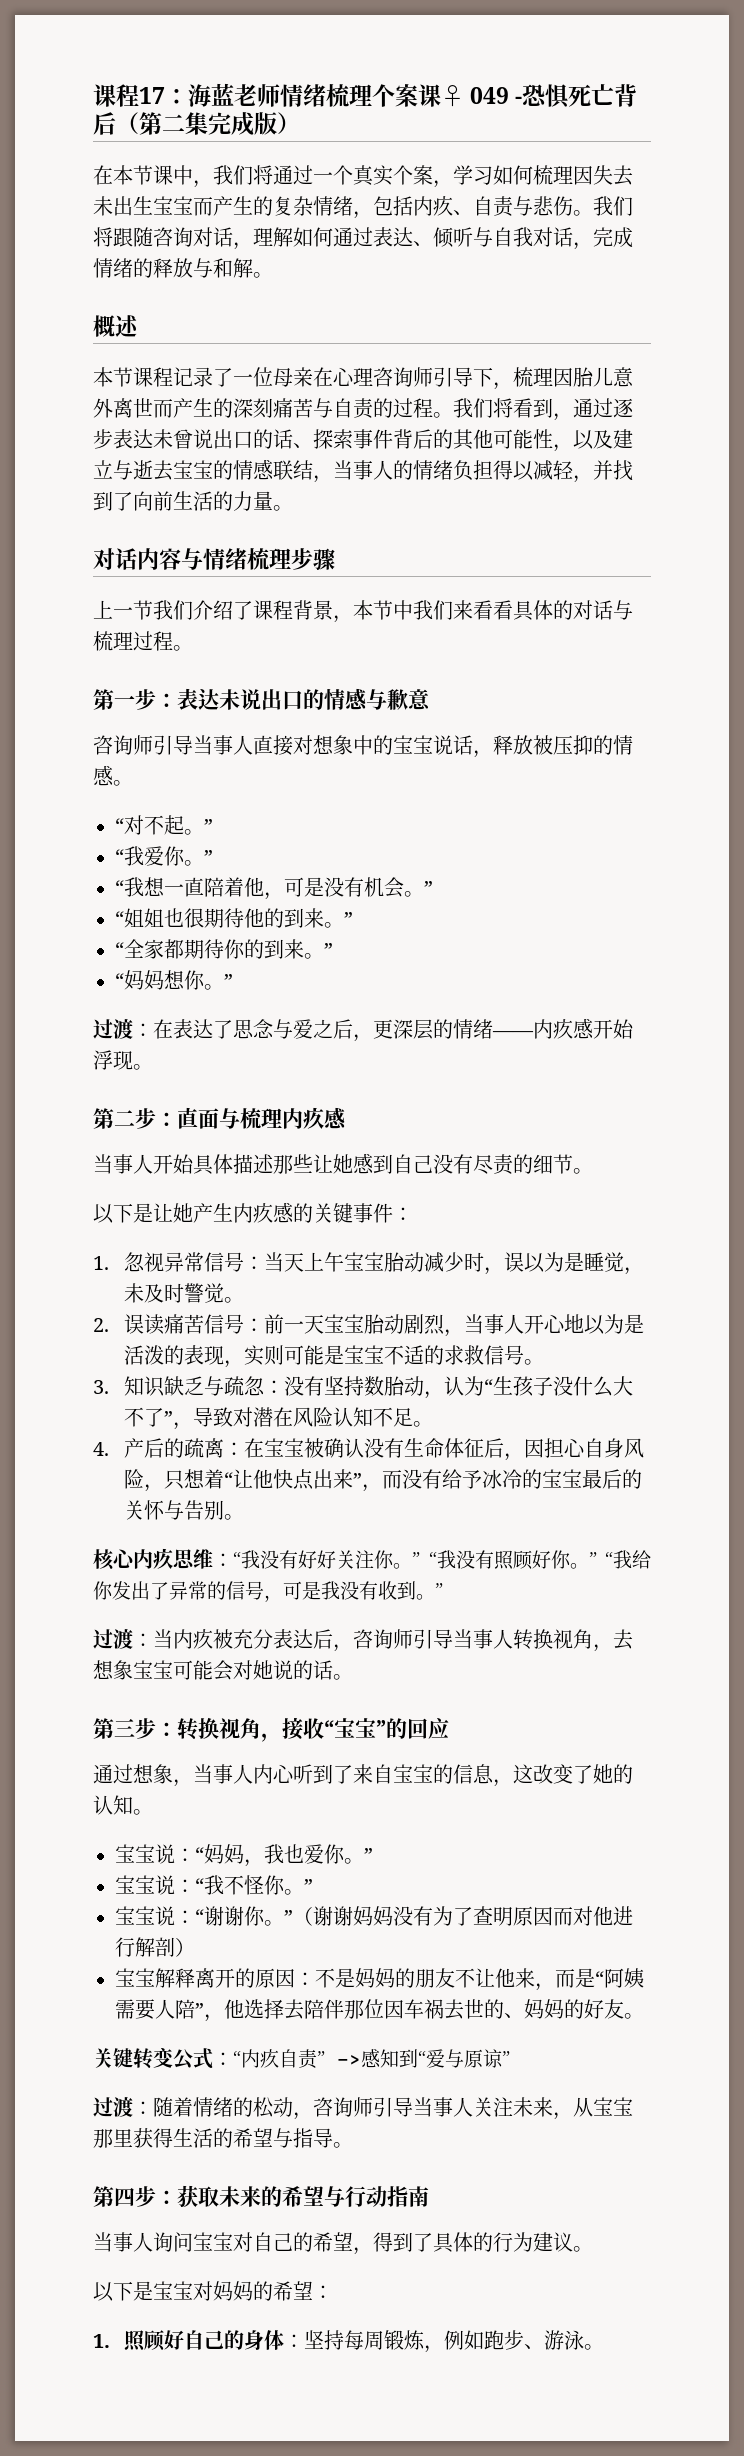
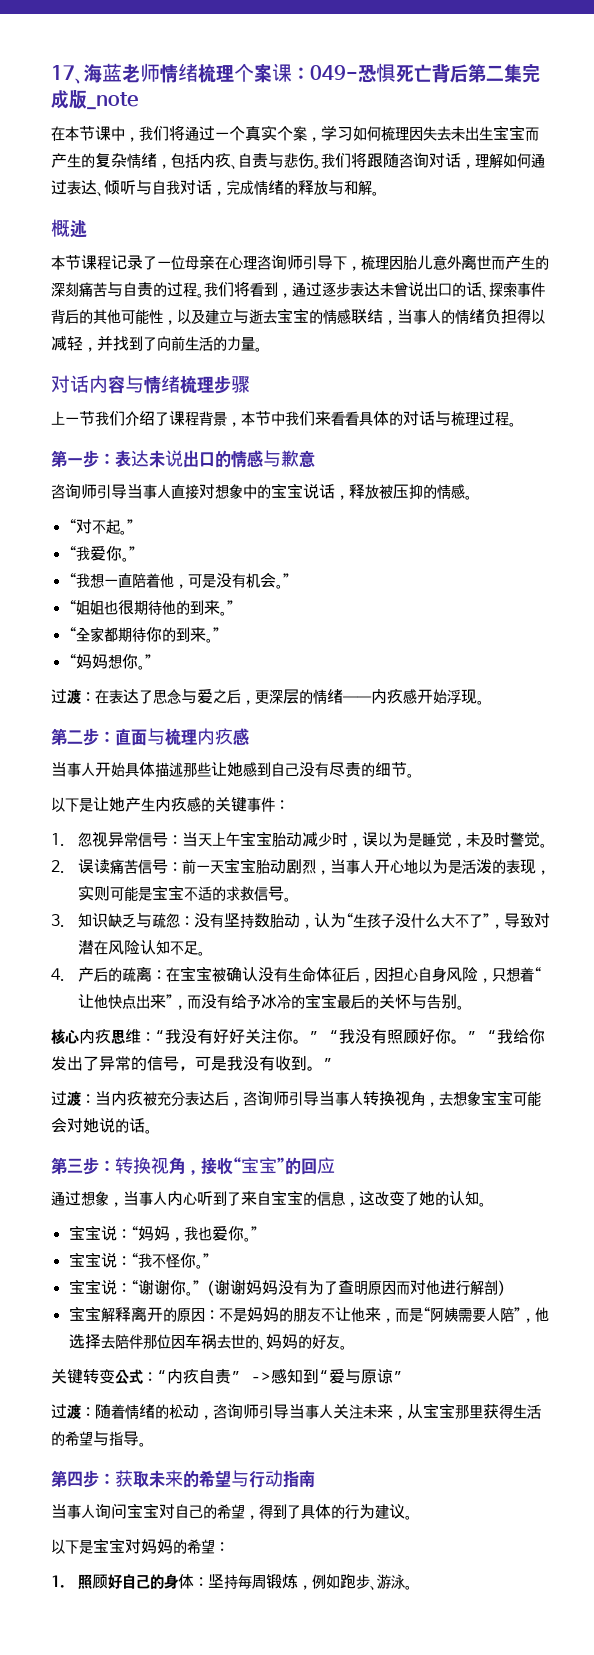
- 课程17：海蓝老师情绪梳理个案课♀ 049 -恐惧死亡背后（第二集完成版）
+ 17、海蓝老师情绪梳理个案课：049-恐惧死亡背后第二集完成版_note

